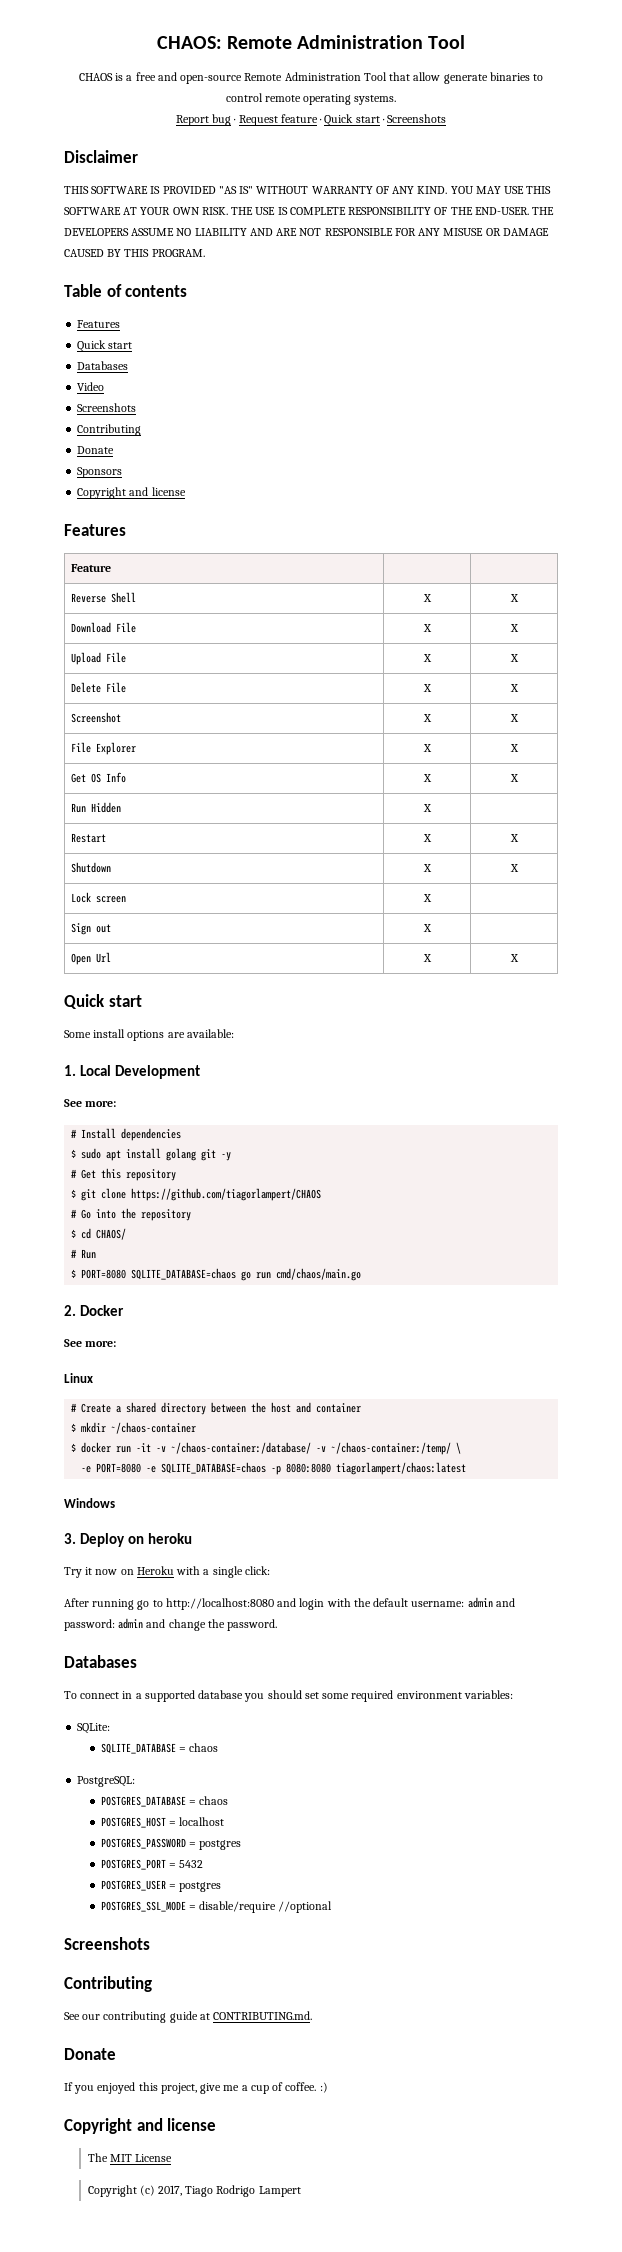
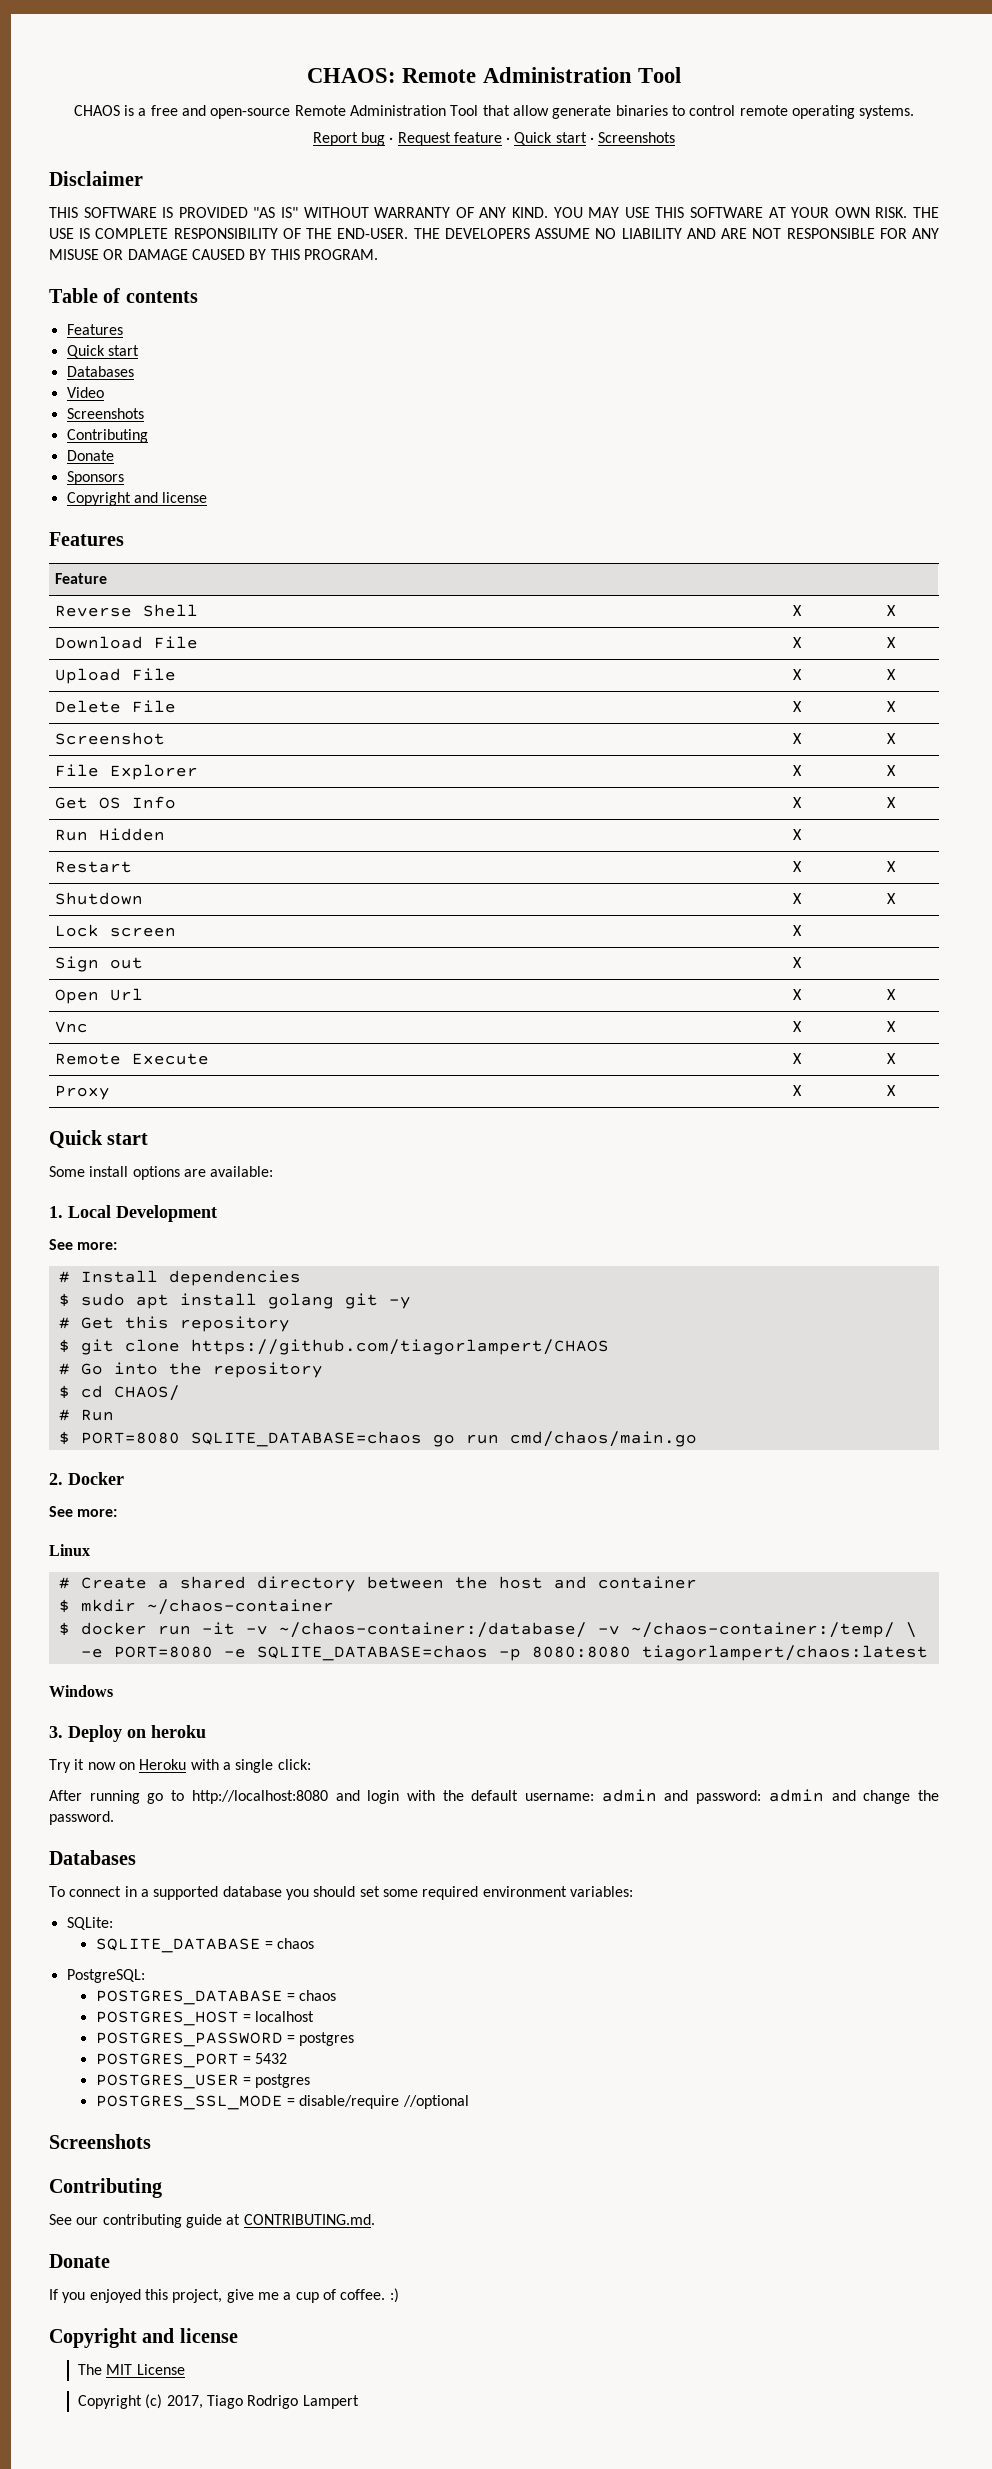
+ Vnc | X | X
+ Remote Execute | X | X
+ Proxy | X | X

